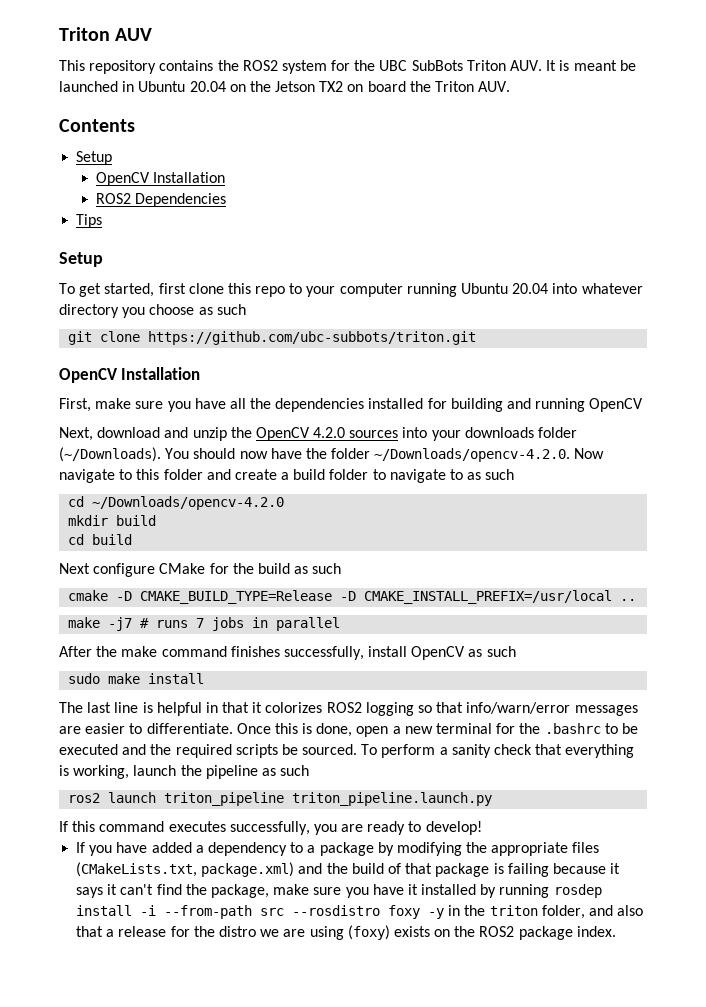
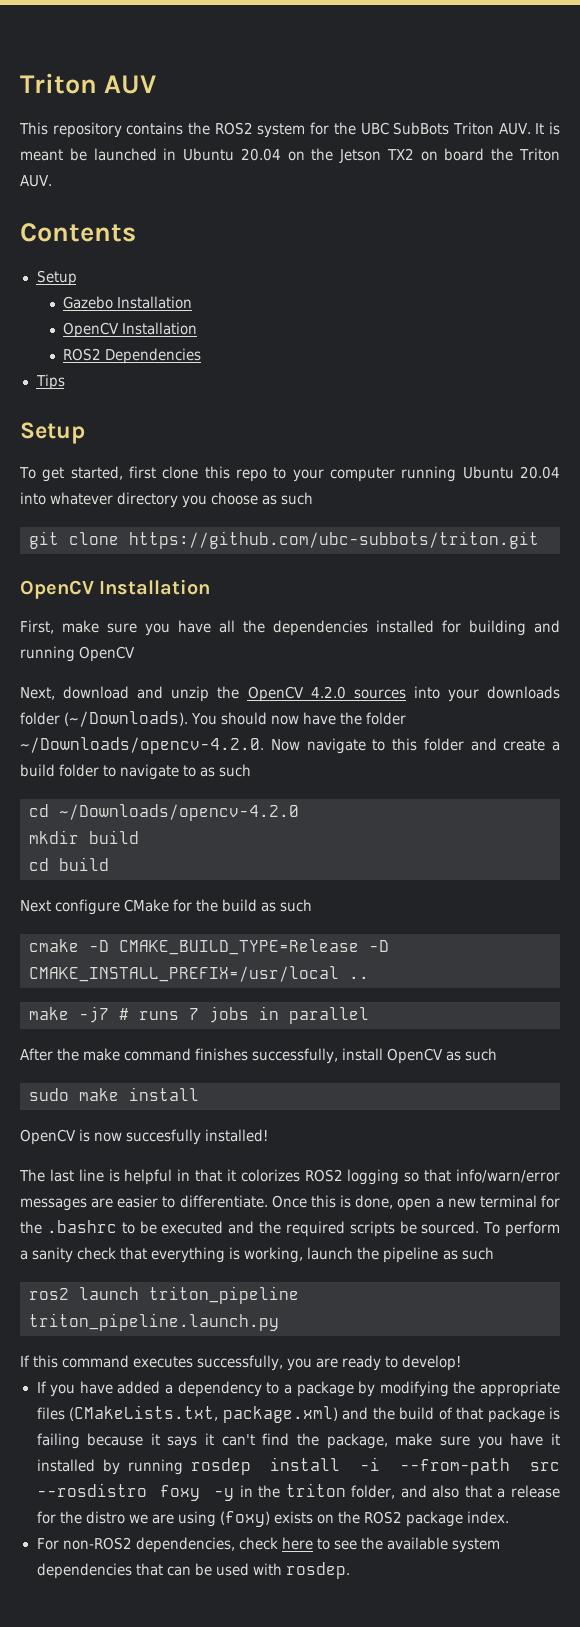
+ Gazebo Installation
+ OpenCV is now succesfully installed!
+ For non-ROS2 dependencies, check here to see the available system dependencies that can be used with rosdep.

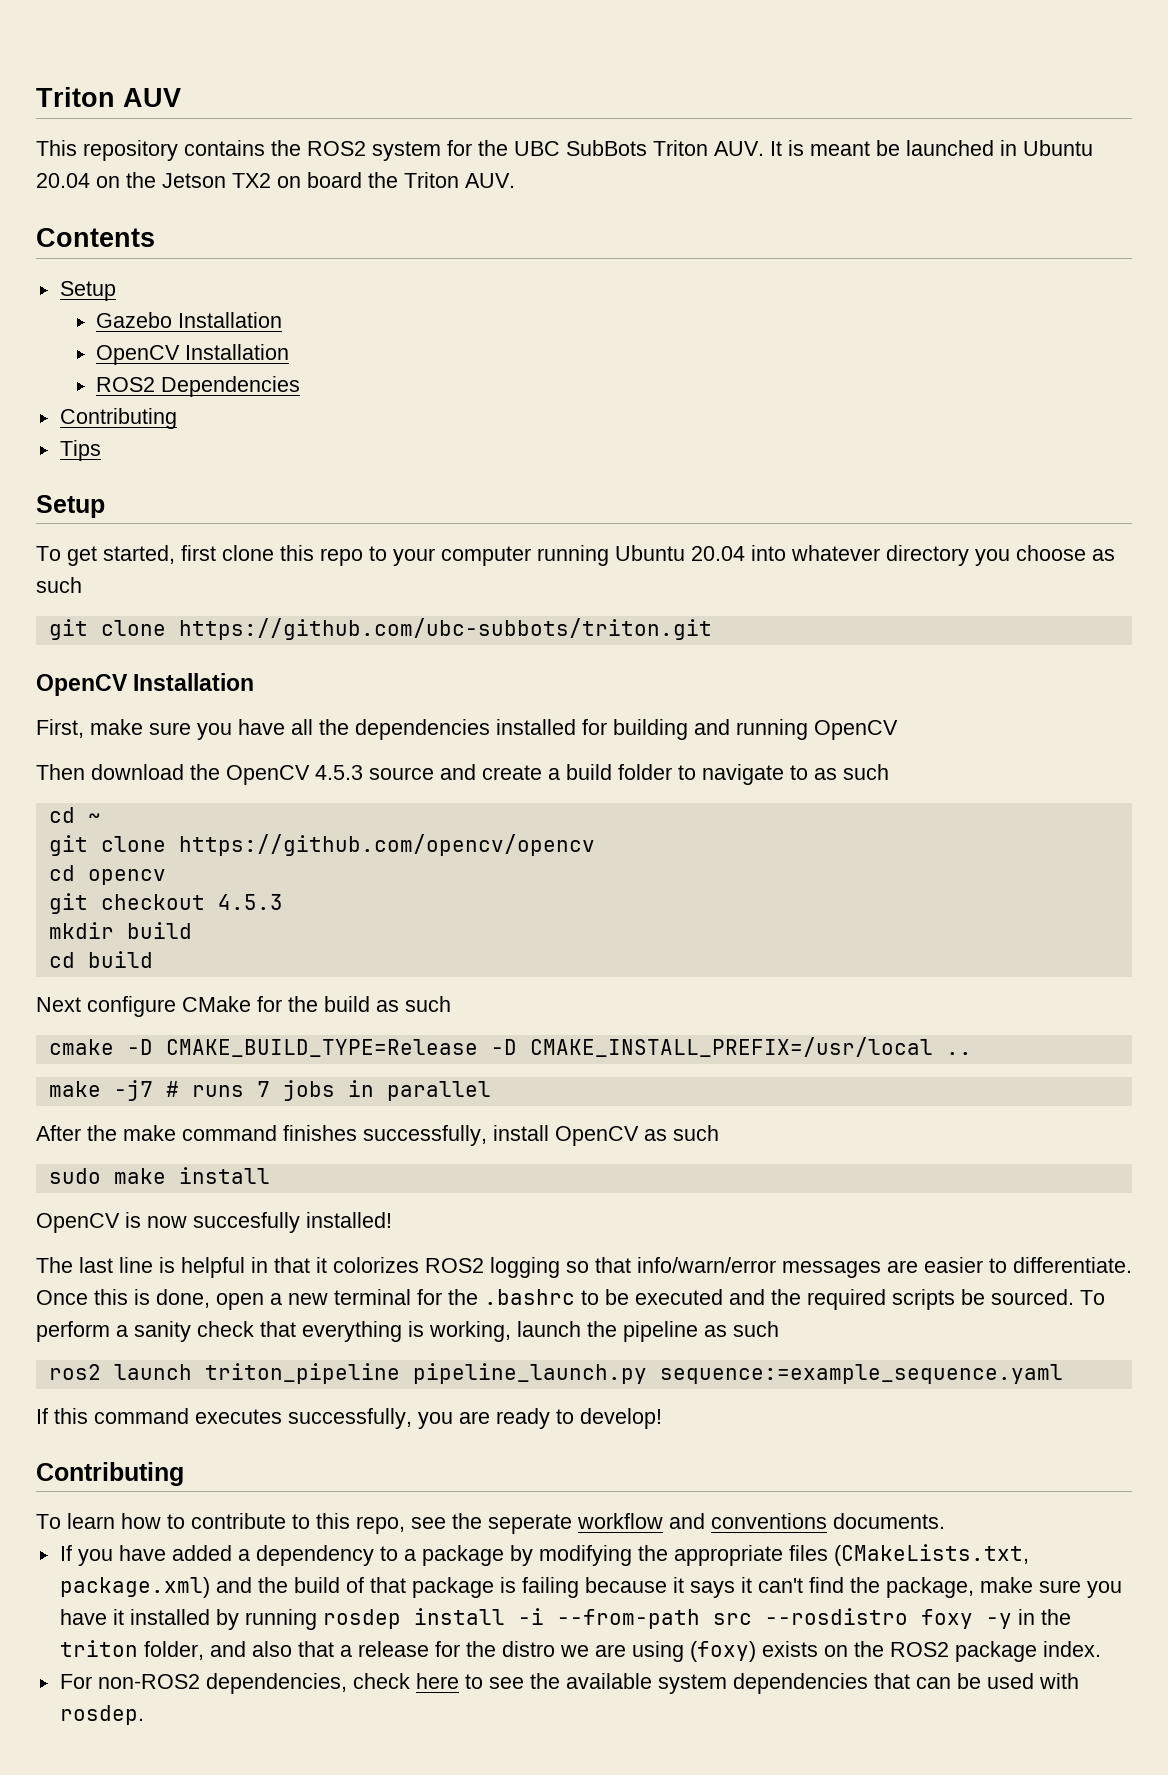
  ROS2 Dependencies
+ Contributing
- Next, download and unzip the OpenCV 4.2.0 sources into your downloads folder (~/Downloads). You should now have the folder ~/Downloads/opencv-4.2.0. Now navigate to this folder and create a build folder to navigate to as such
+ Then download the OpenCV 4.5.3 source and create a build folder to navigate to as such
- cd ~/Downloads/opencv-4.2.0
+ cd ~
+ git clone https://github.com/opencv/opencv
+ cd opencv
+ git checkout 4.5.3
- ros2 launch triton_pipeline triton_pipeline.launch.py
+ ros2 launch triton_pipeline pipeline_launch.py sequence:=example_sequence.yaml
  If this command executes successfully, you are ready to develop!
+ Contributing
+ To learn how to contribute to this repo, see the seperate workflow and conventions documents.

